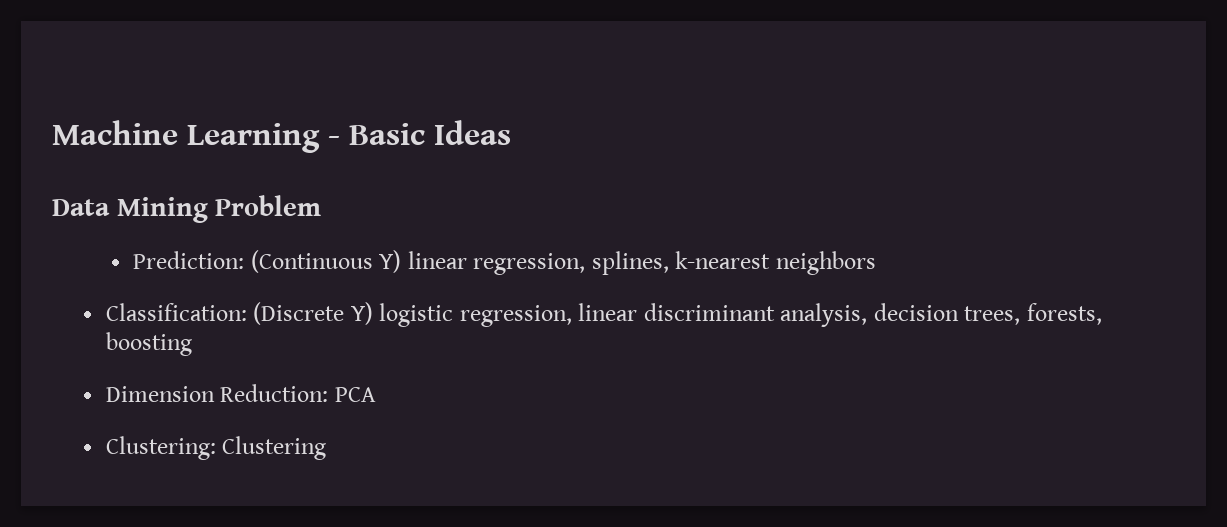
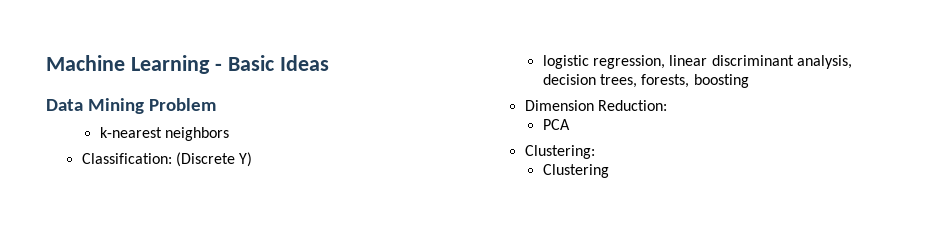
- Prediction: (Continuous Y) linear regression, splines, k-nearest neighbors
+ k-nearest neighbors
- Classification: (Discrete Y) logistic regression, linear discriminant analysis, decision trees, forests, boosting
+ Classification: (Discrete Y)
+ logistic regression, linear discriminant analysis, decision trees, forests, boosting
- Dimension Reduction: PCA
+ Dimension Reduction:
+ PCA
- Clustering: Clustering
+ Clustering:
+ Clustering

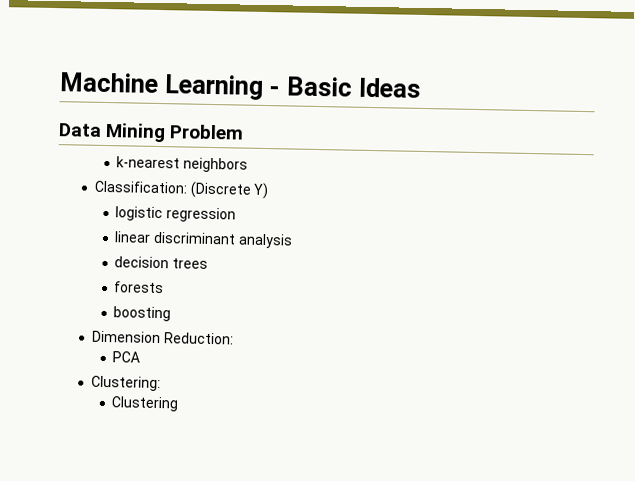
- logistic regression, linear discriminant analysis, decision trees, forests, boosting
+ logistic regression
+ linear discriminant analysis
+ decision trees
+ forests
+ boosting

